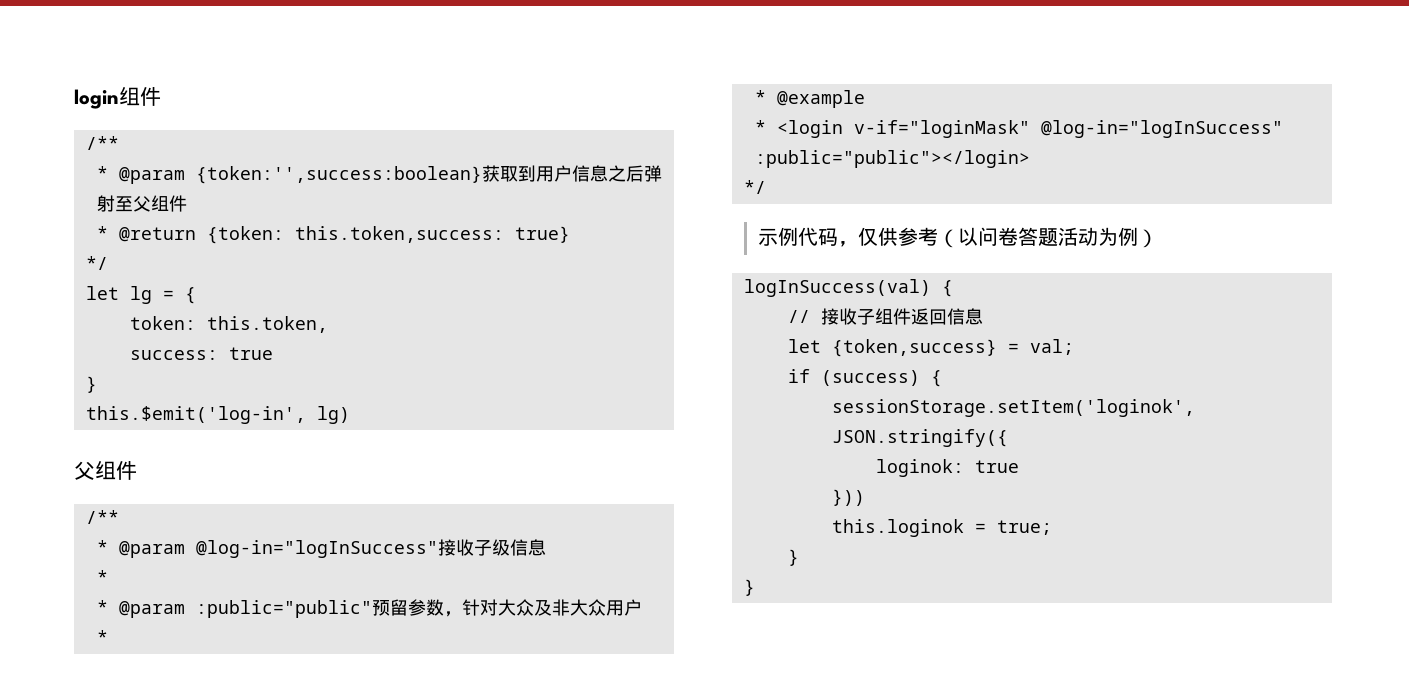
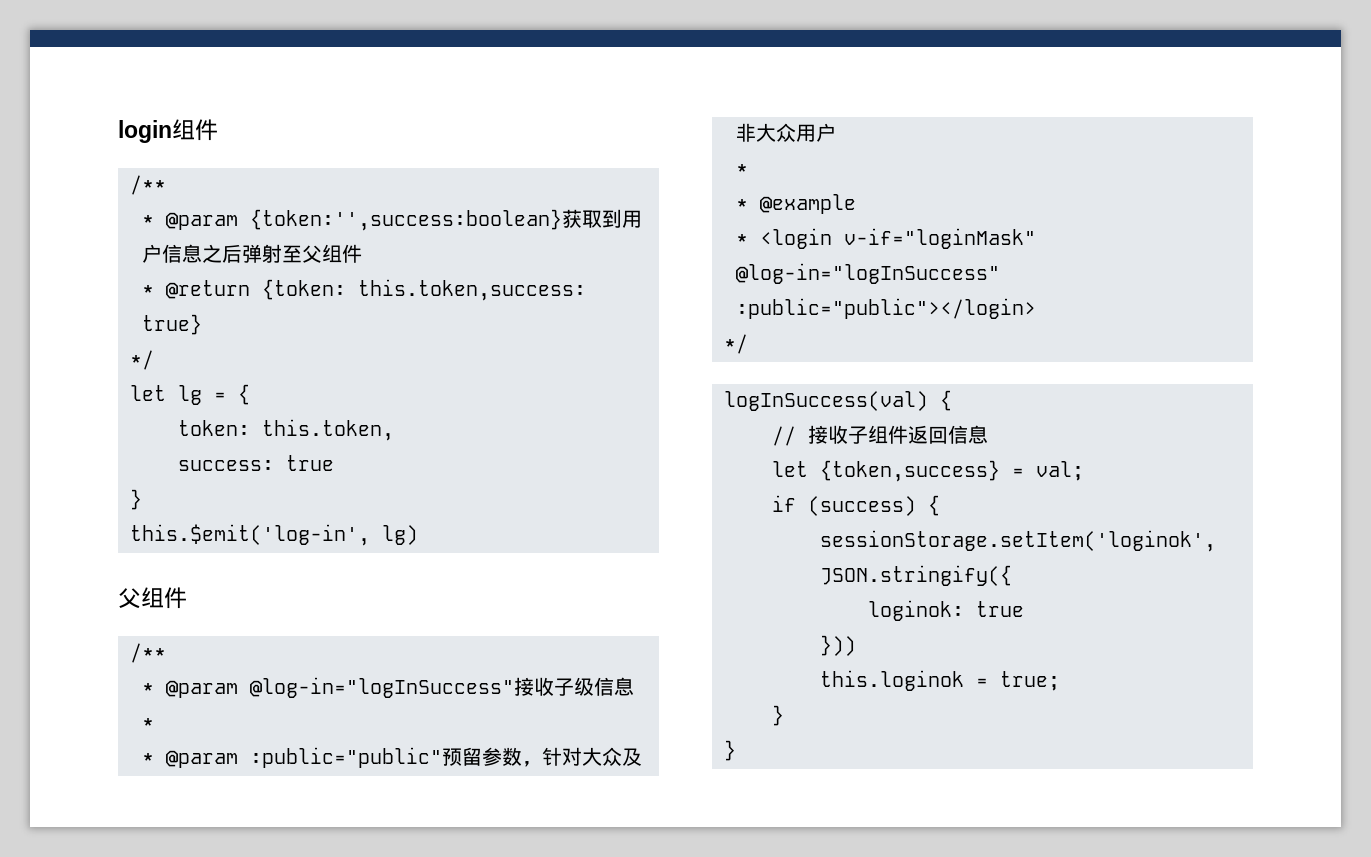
- 示例代码，仅供参考（以问卷答题活动为例）

